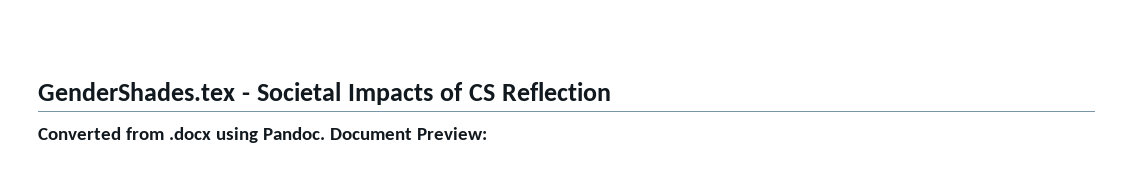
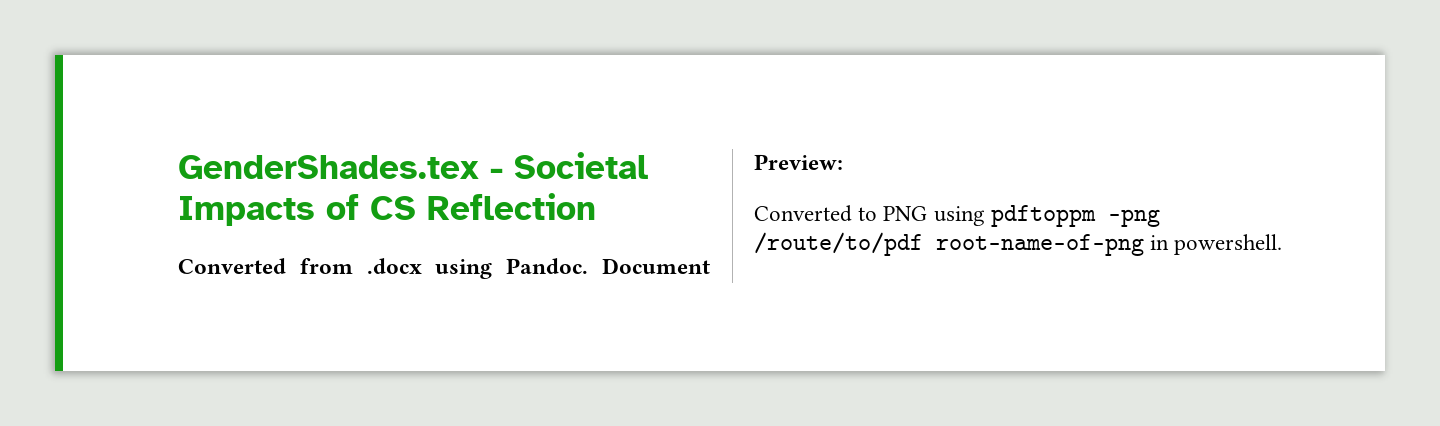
+ Converted to PNG using pdftoppm -png /route/to/pdf root-name-of-png in powershell.

